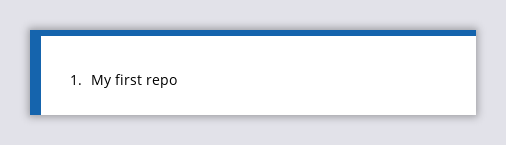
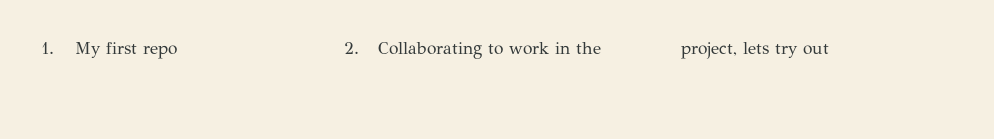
+ 2. Collaborating to work in the project, lets try out

